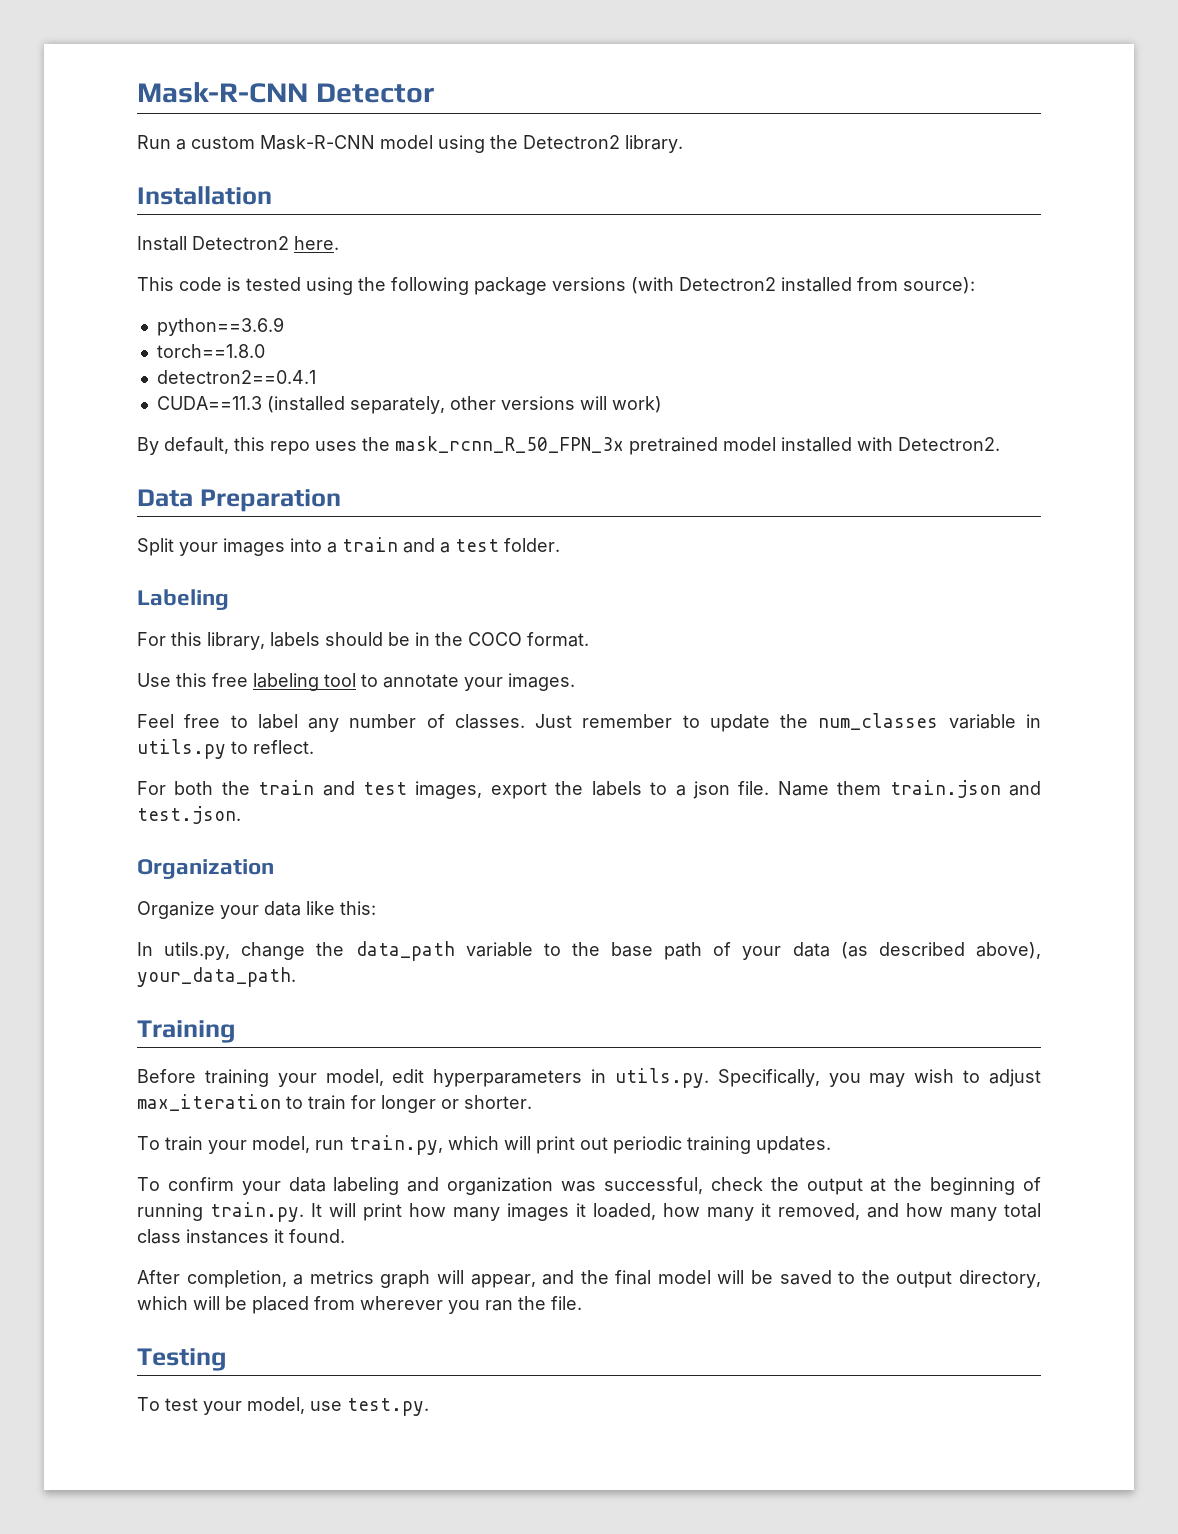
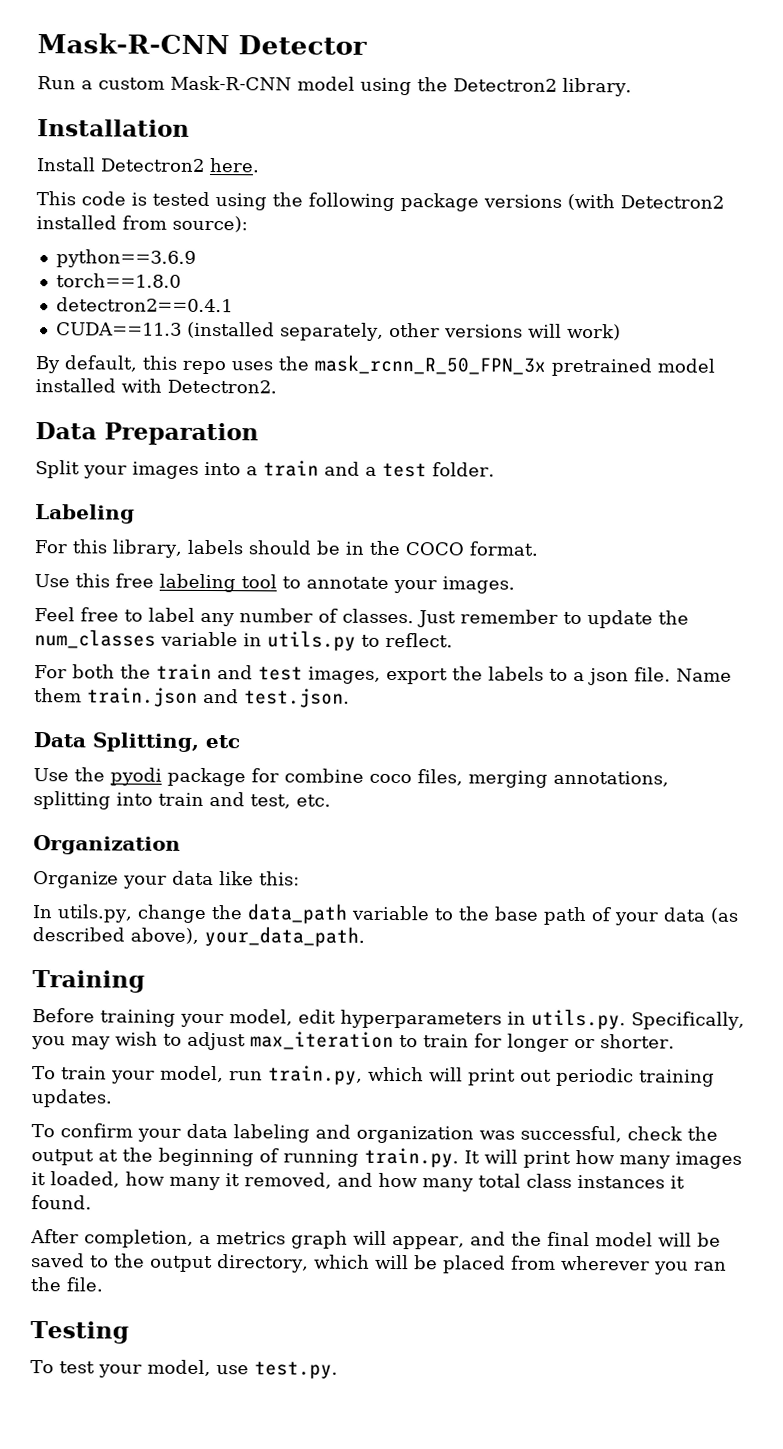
+ Data Splitting, etc
+ Use the pyodi package for combine coco files, merging annotations, splitting into train and test, etc.

